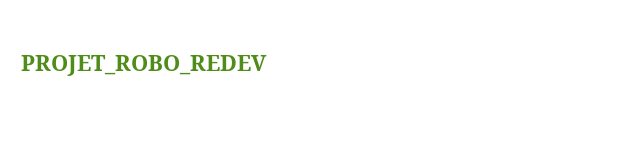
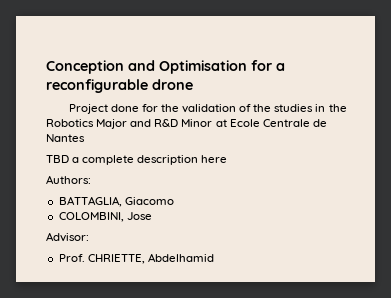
- PROJET_ROBO_REDEV
+ Conception and Optimisation for a reconfigurable drone
+ Project done for the validation of the studies in the Robotics Major and R&D Minor at Ecole Centrale de Nantes
+ TBD a complete description here
+ Authors:
+ BATTAGLIA, Giacomo
+ COLOMBINI, Jose
+ Advisor:
+ Prof. CHRIETTE, Abdelhamid

